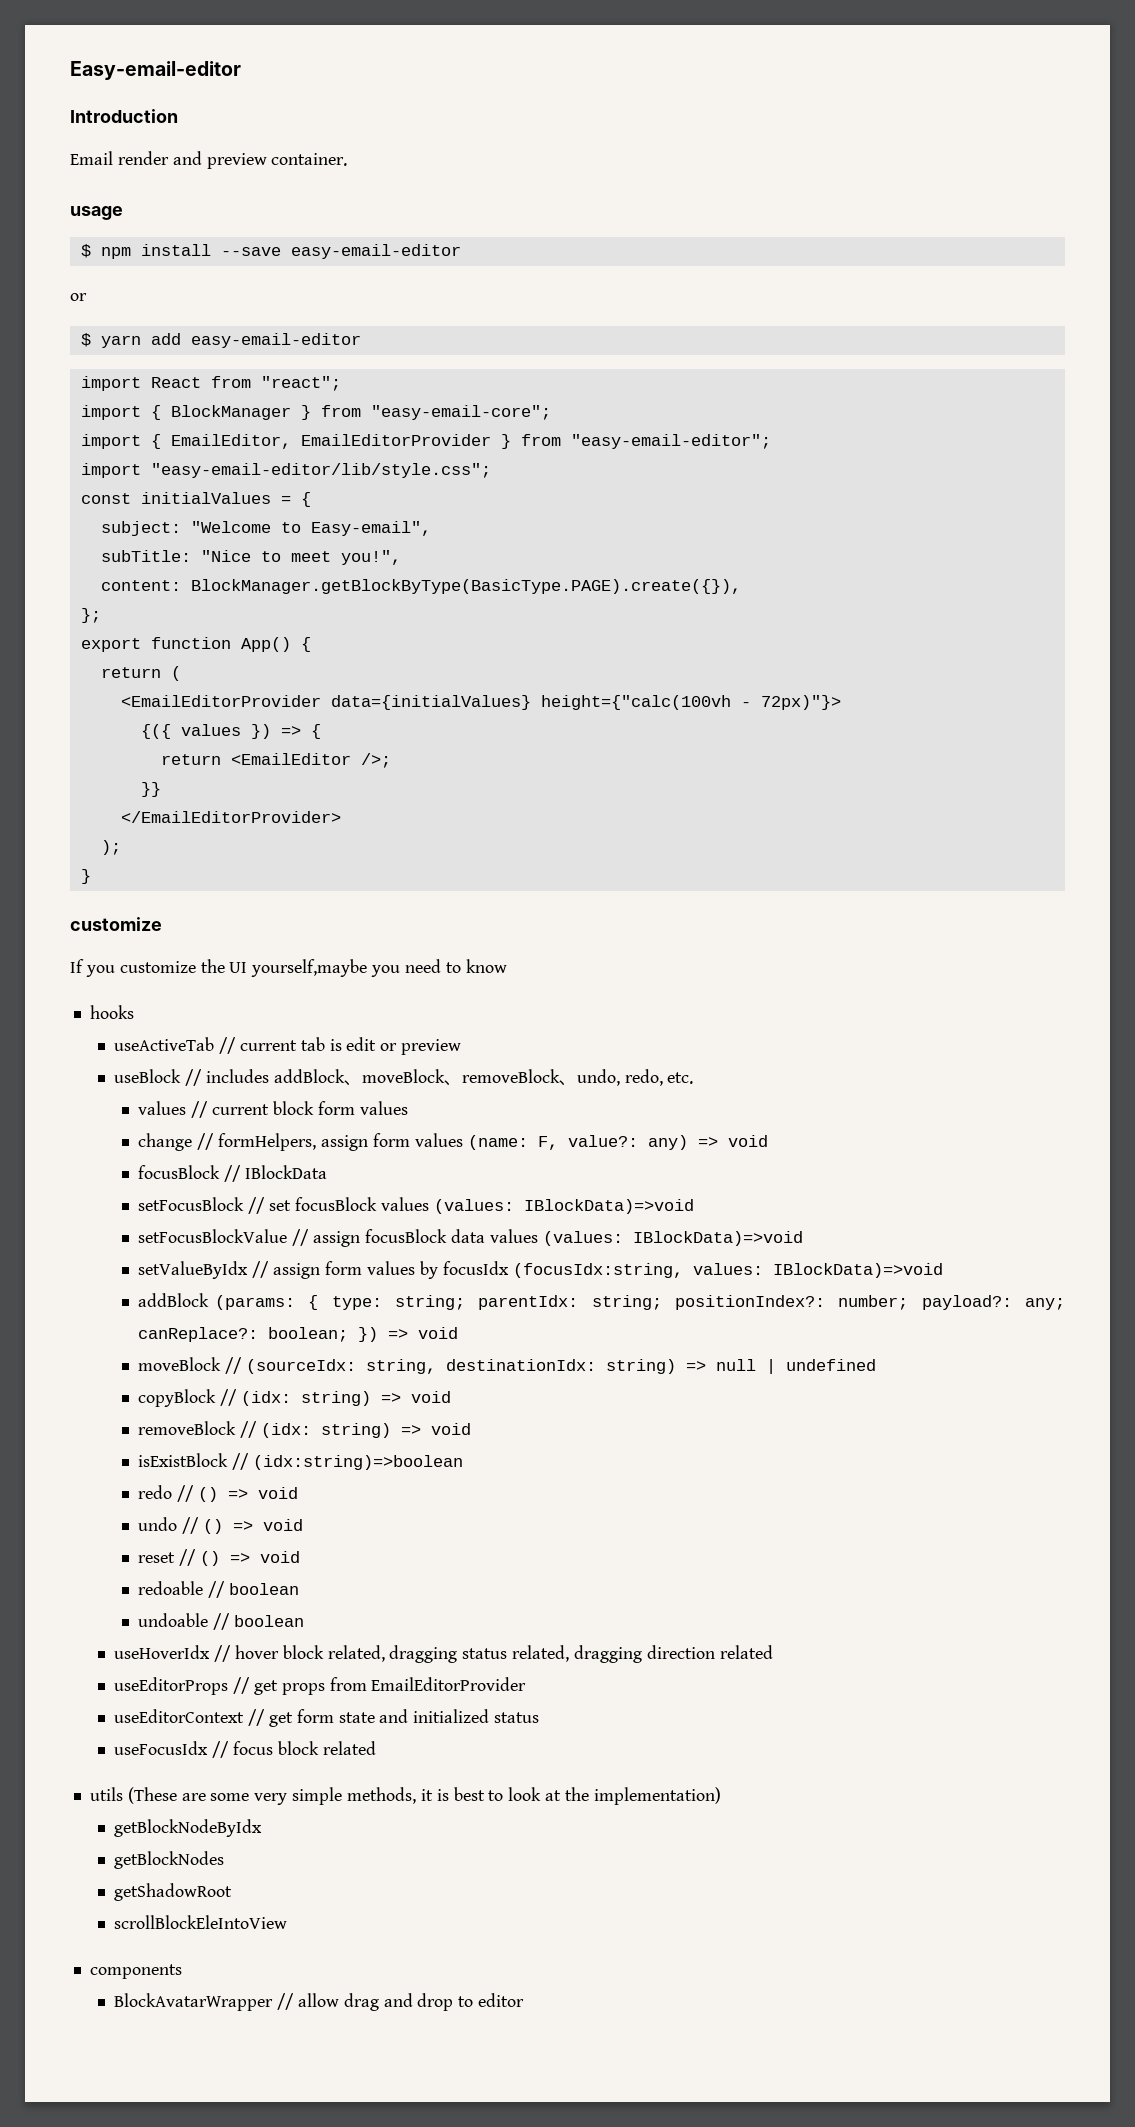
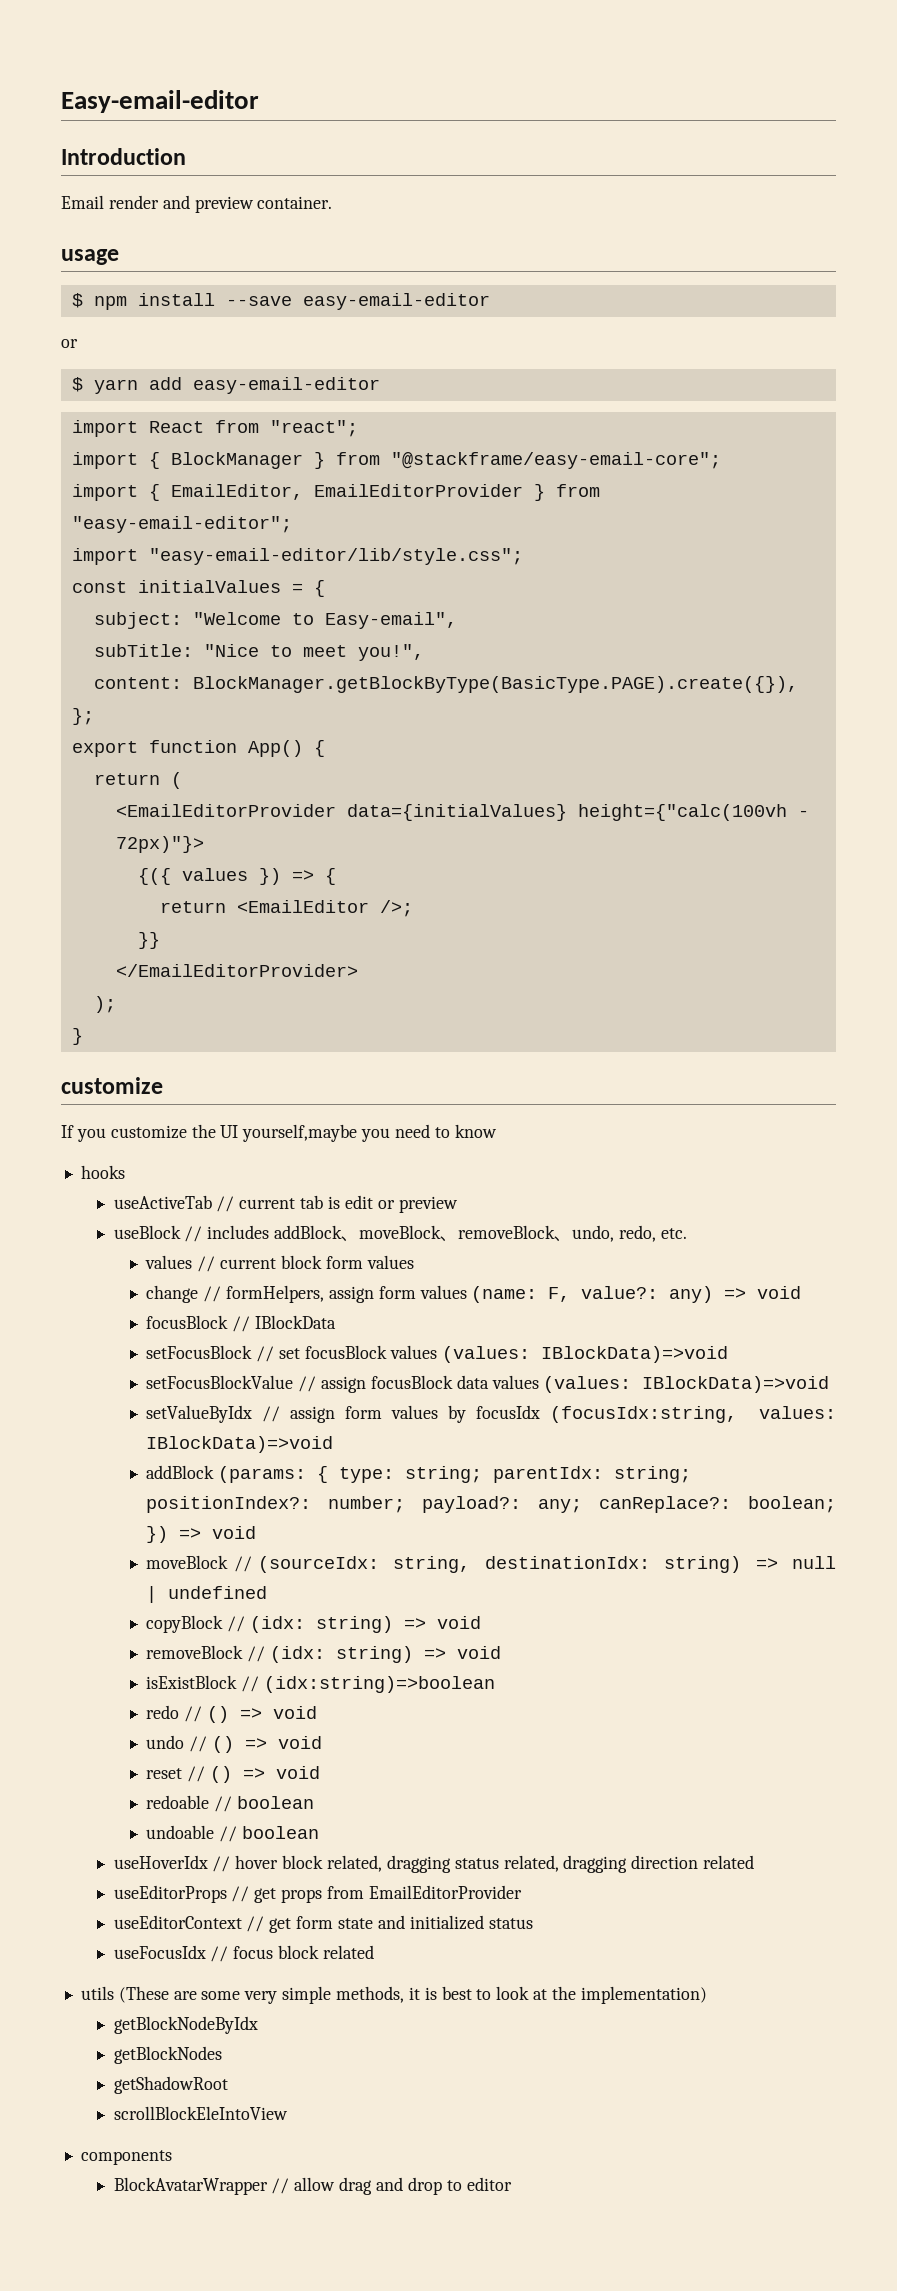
- import { BlockManager } from "easy-email-core";
+ import { BlockManager } from "@stackframe/easy-email-core";

